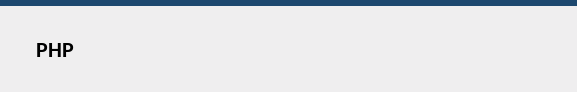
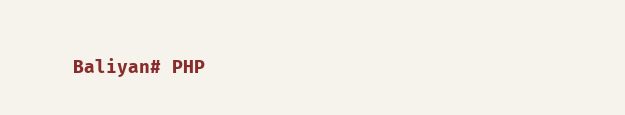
- PHP
+ Baliyan# PHP

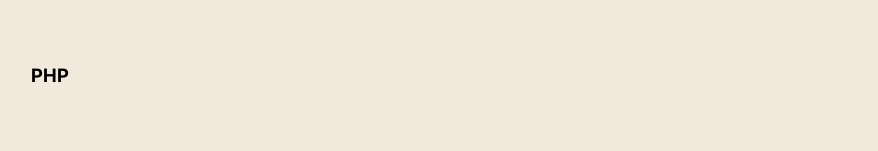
- Baliyan# PHP
+ PHP

